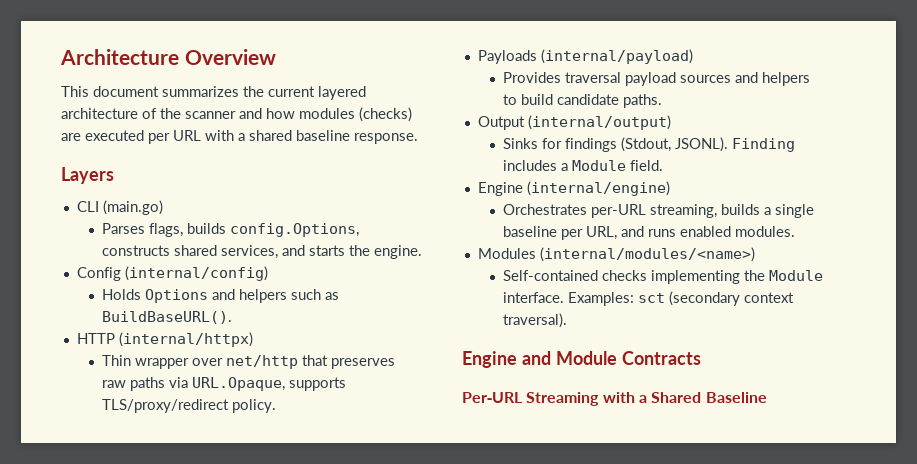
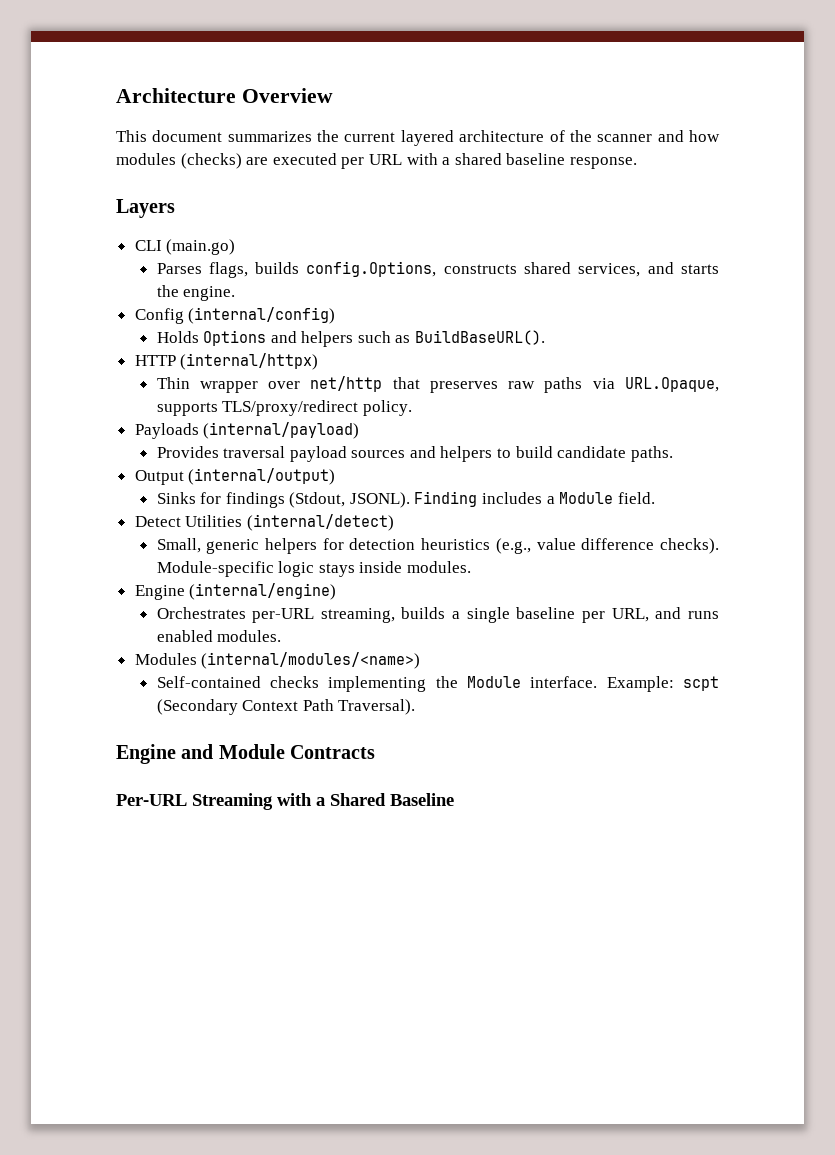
+ Detect Utilities (internal/detect)
+ Small, generic helpers for detection heuristics (e.g., value difference checks). Module-specific logic stays inside modules.
- Examples: sct (secondary context traversal).
+ Example: scpt (Secondary Context Path Traversal).

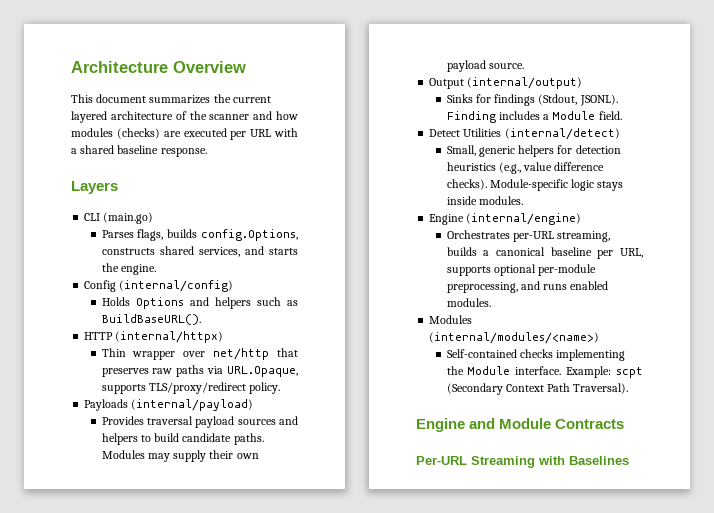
+ Modules may supply their own payload source.
- Orchestrates per-URL streaming, builds a single baseline per URL, and runs enabled modules.
+ Orchestrates per-URL streaming, builds a canonical baseline per URL, supports optional per-module preprocessing, and runs enabled modules.
- Per‑URL Streaming with a Shared Baseline
+ Per‑URL Streaming with Baselines

